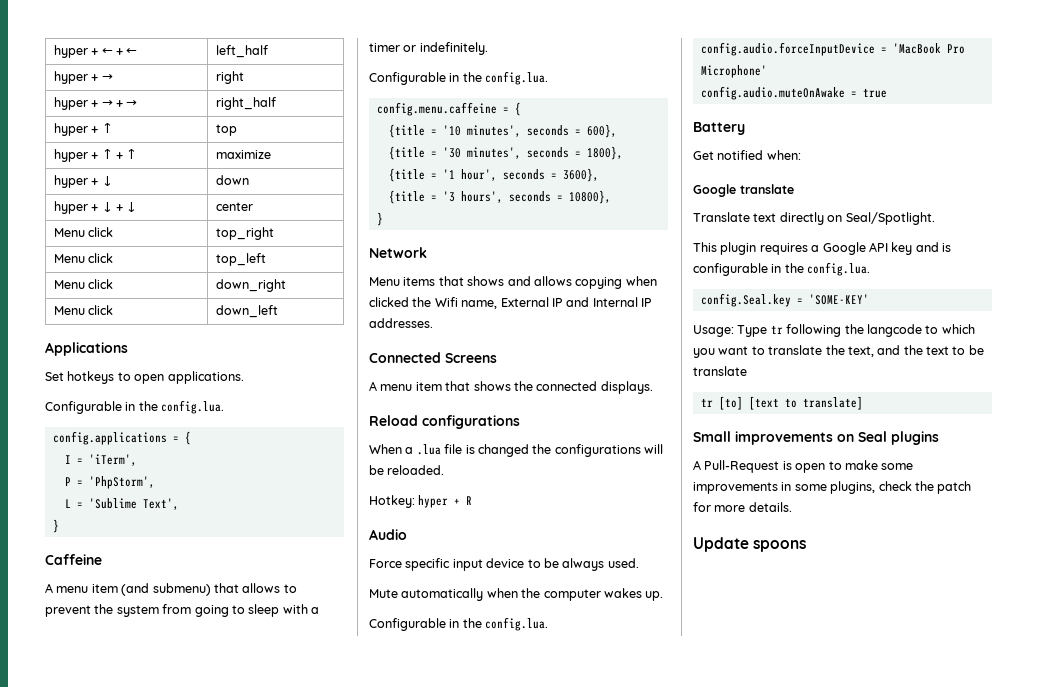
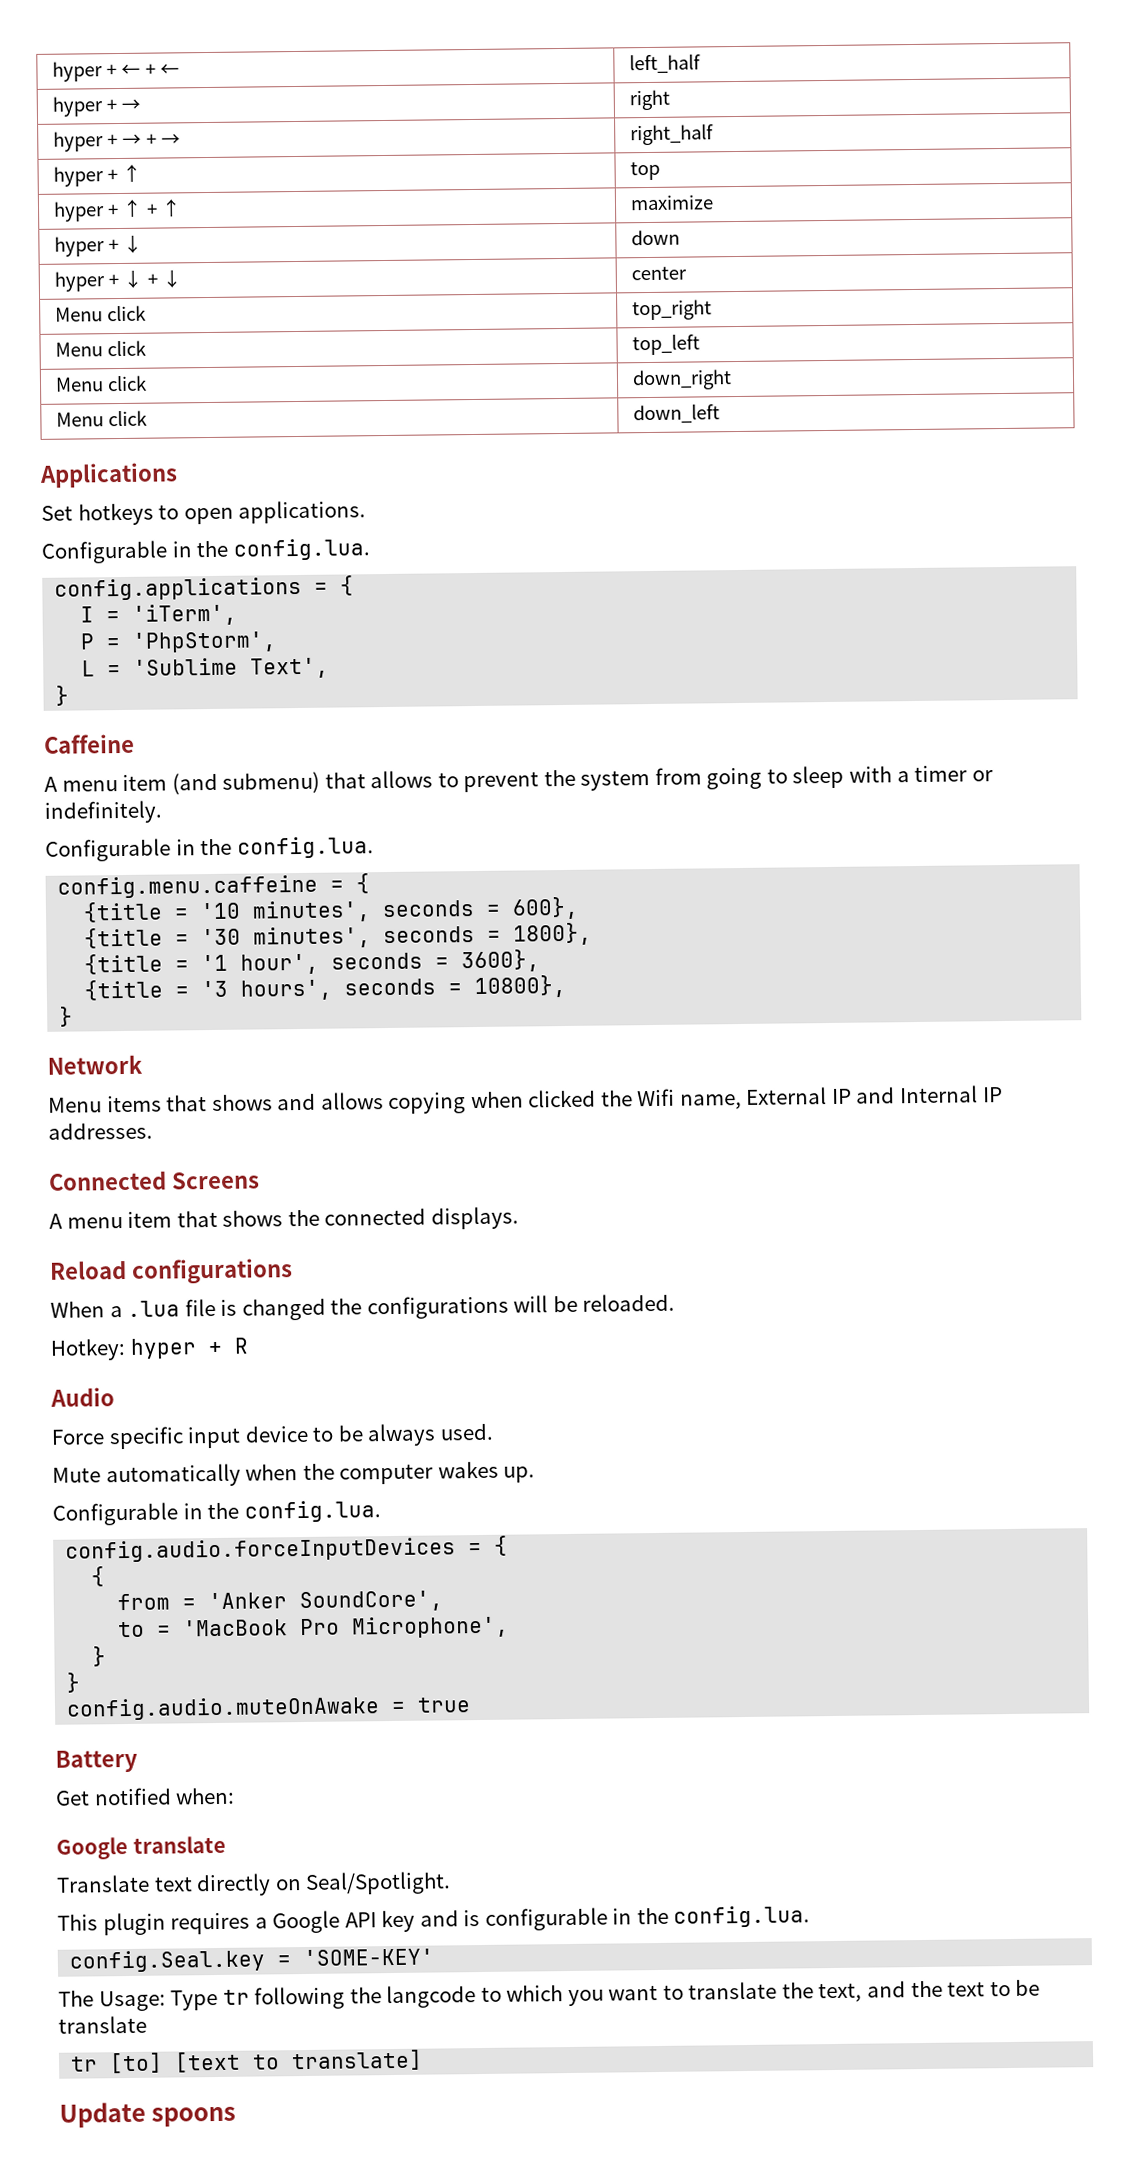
- config.audio.forceInputDevice = 'MacBook Pro Microphone'
+ config.audio.forceInputDevices = {
+ {
+ from = 'Anker SoundCore',
+ to = 'MacBook Pro Microphone',
+ }
+ }
- Usage: Type tr following the langcode to which you want to translate the text, and the text to be translate
+ The Usage: Type tr following the langcode to which you want to translate the text, and the text to be translate
- Small improvements on Seal plugins
- A Pull-Request is open to make some improvements in some plugins, check the patch for more details.

